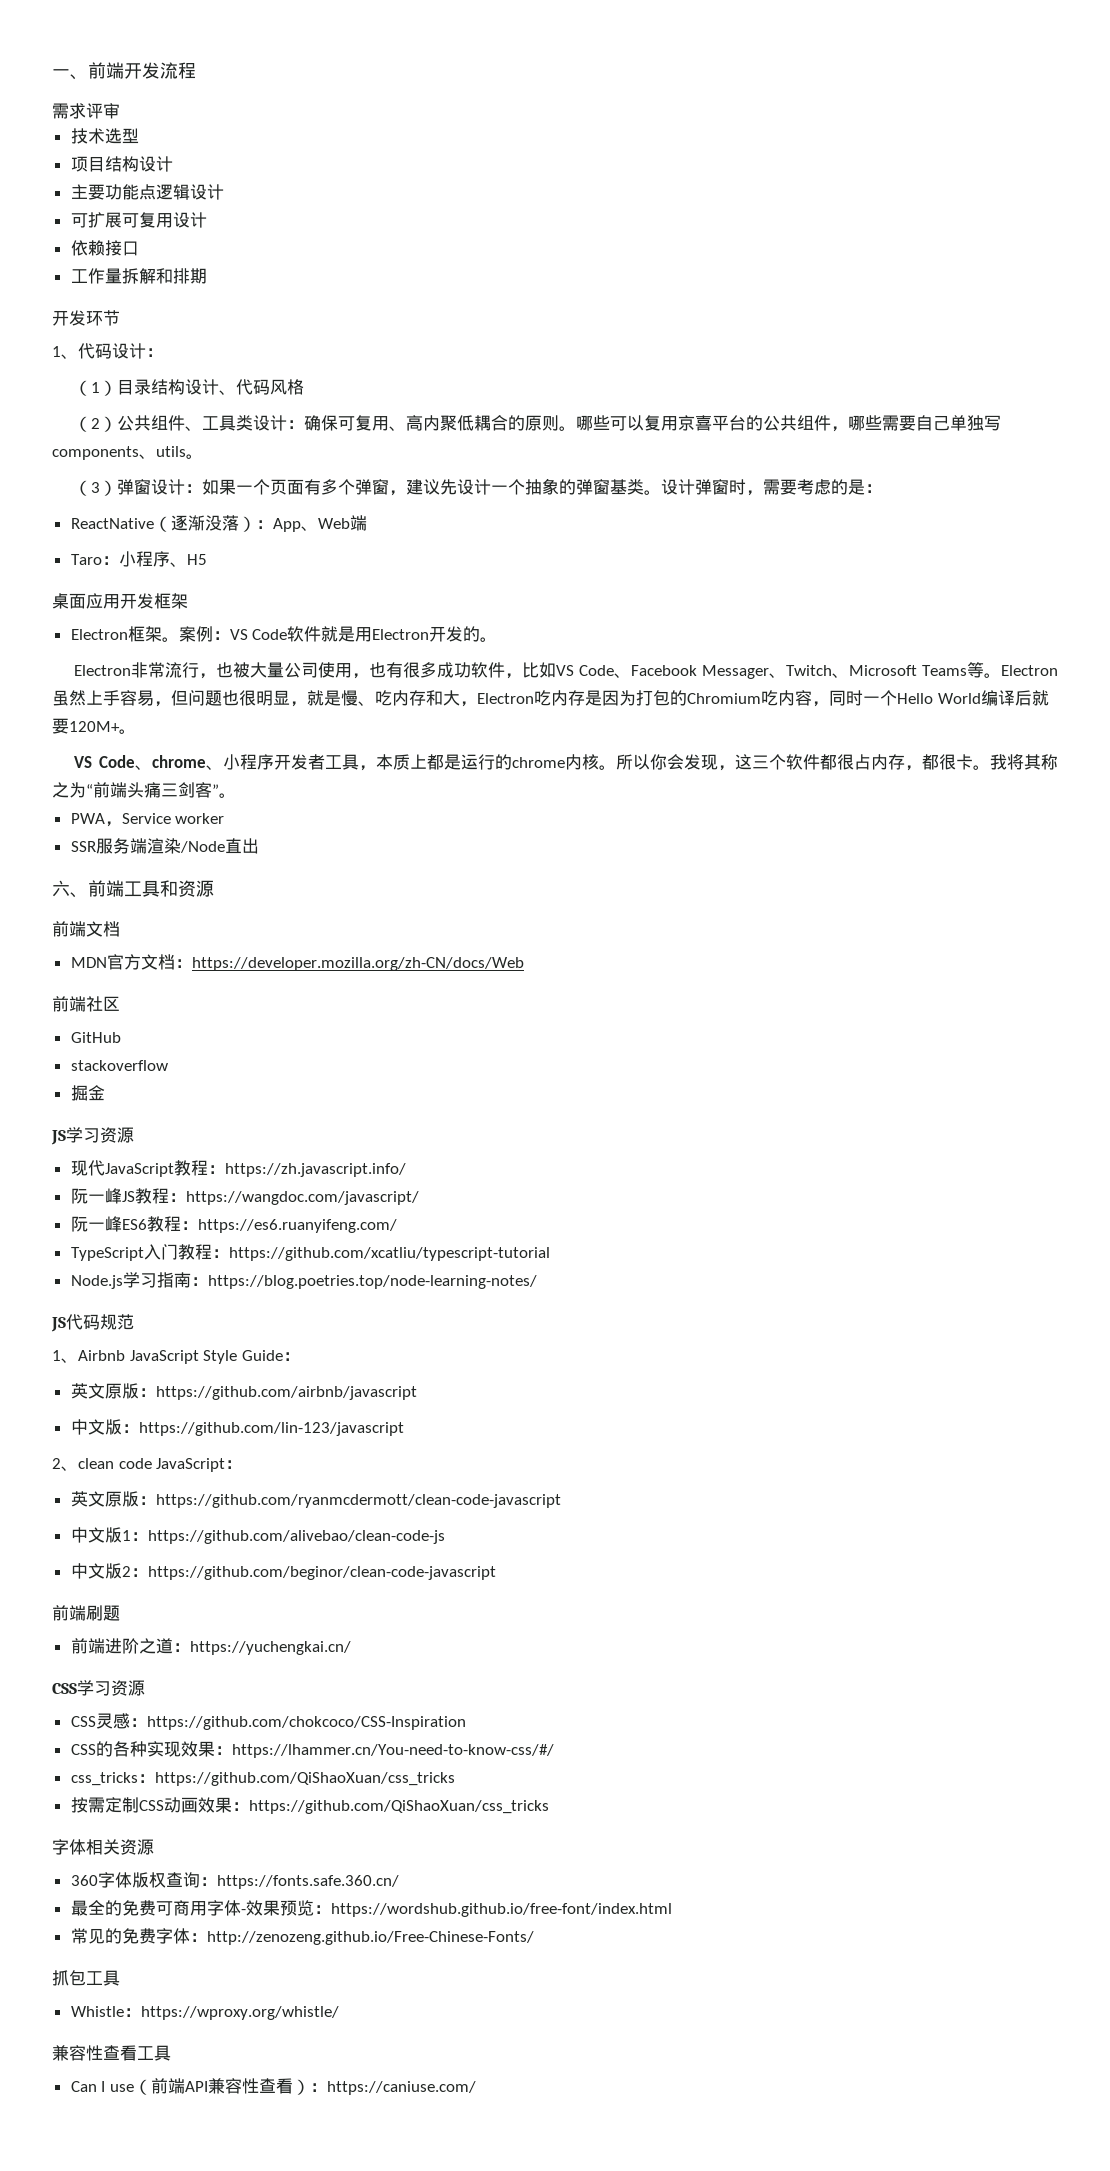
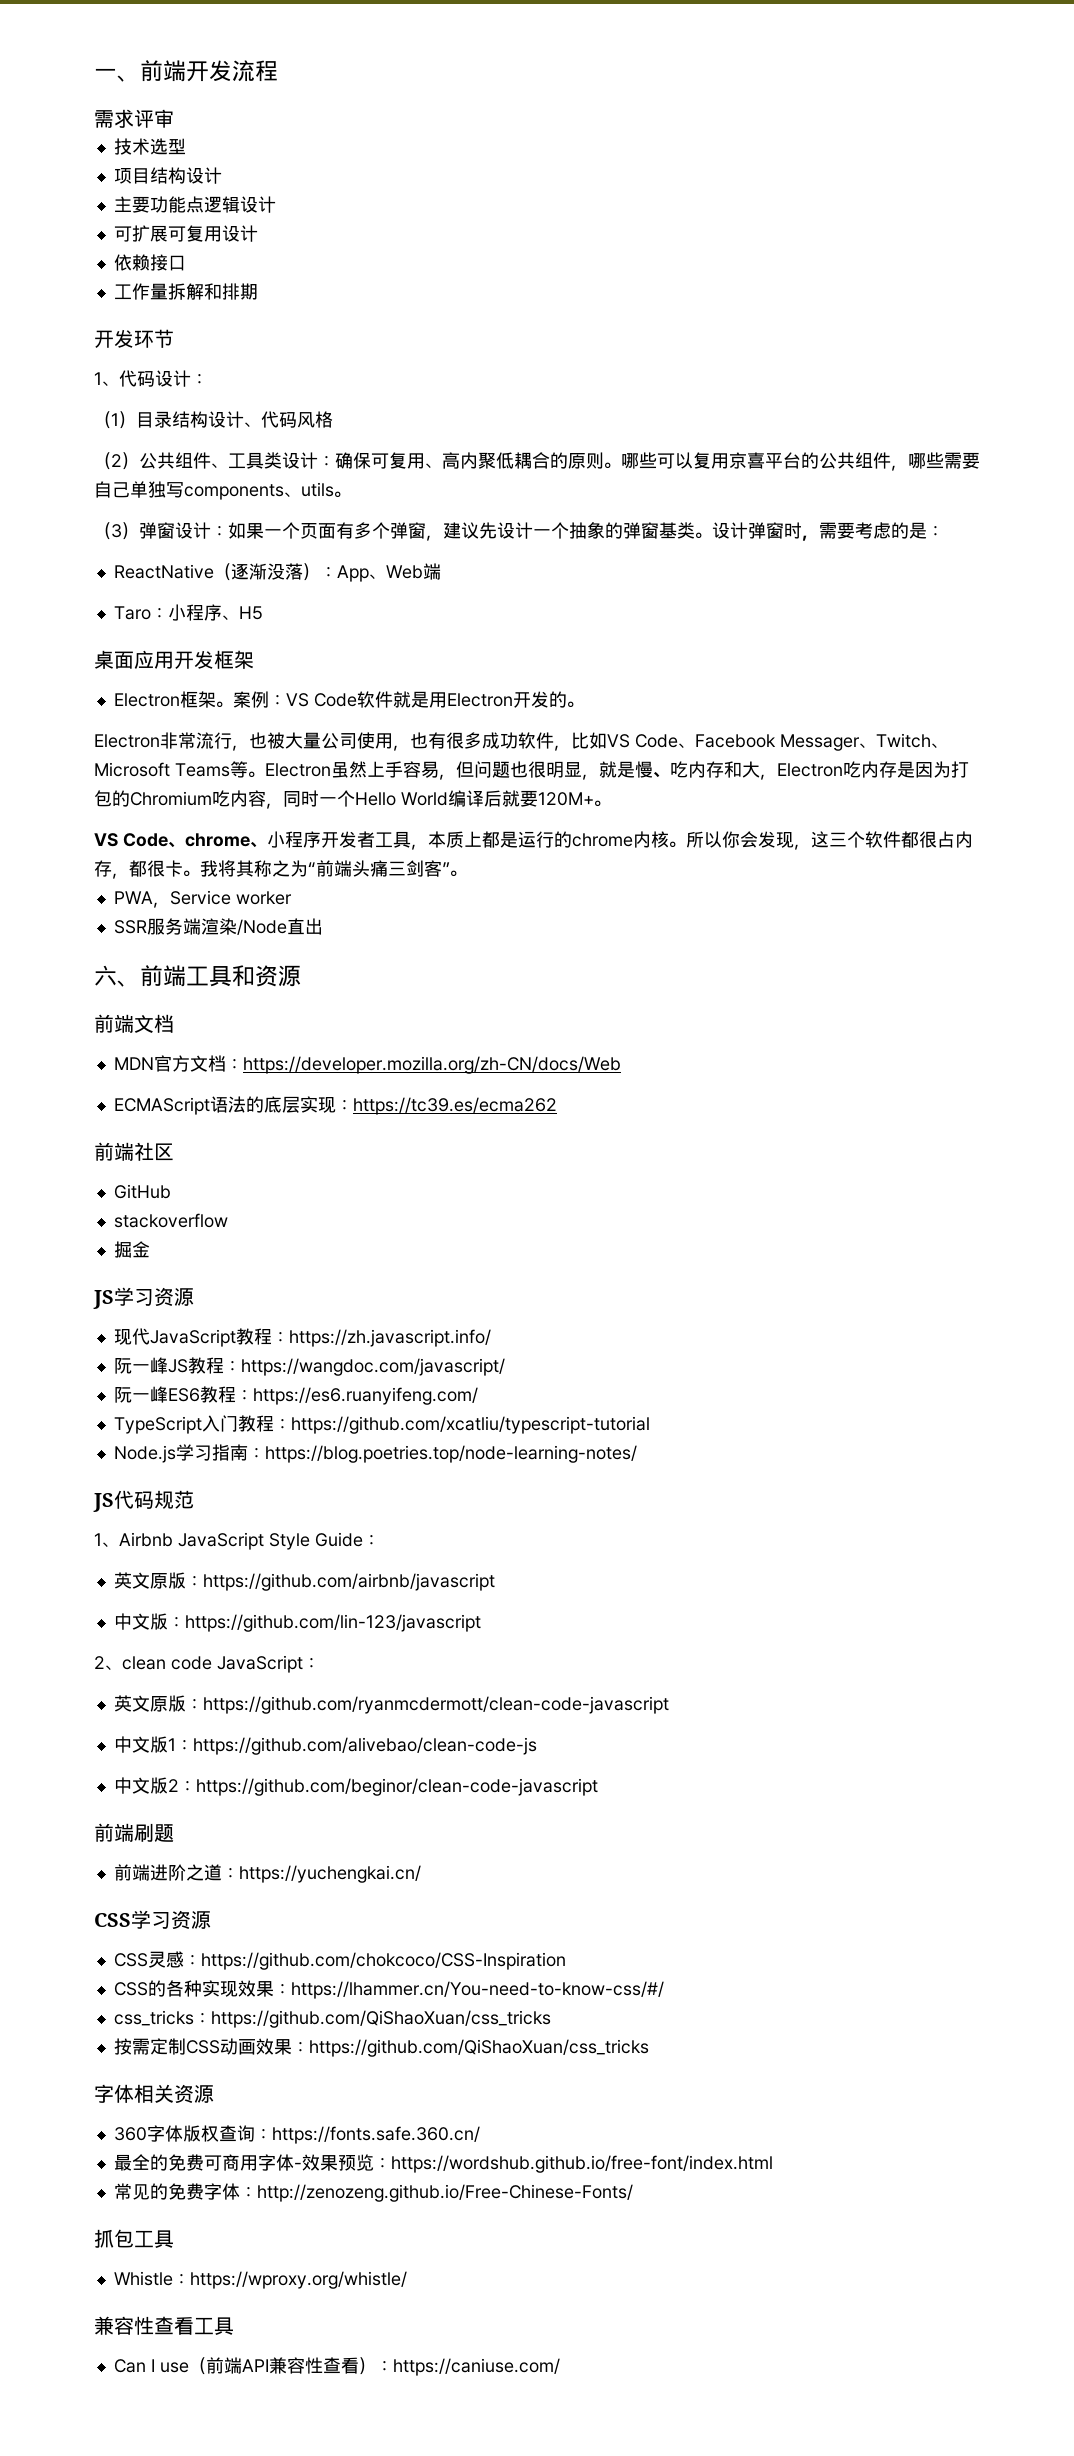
+ ECMAScript语法的底层实现：https://tc39.es/ecma262

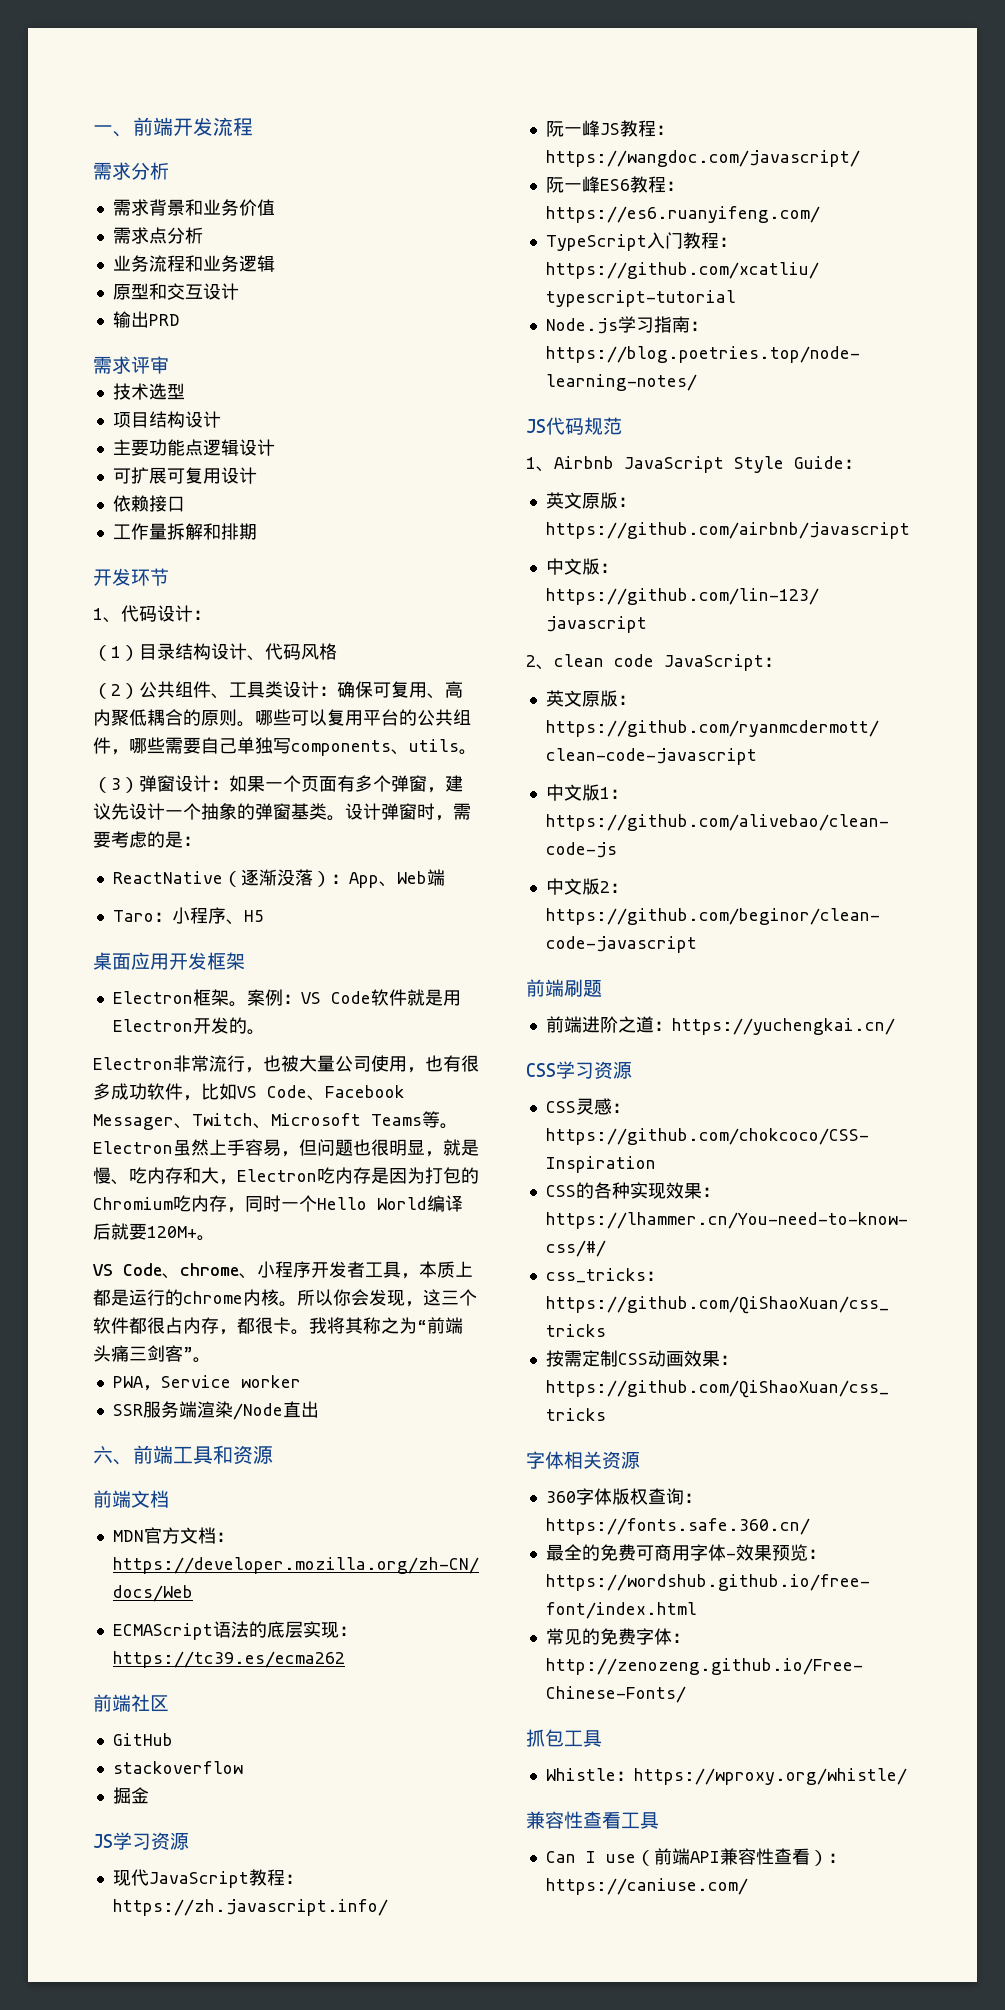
+ 需求分析
+ 需求背景和业务价值
+ 需求点分析
+ 业务流程和业务逻辑
+ 原型和交互设计
+ 输出PRD
- 哪些可以复用京喜平台的公共组件，哪些需要自己单独写components、utils。
+ 哪些可以复用平台的公共组件，哪些需要自己单独写components、utils。
- Electron虽然上手容易，但问题也很明显，就是慢、吃内存和大，Electron吃内存是因为打包的Chromium吃内容，同时一个Hello World编译后就要120M+。
+ Electron虽然上手容易，但问题也很明显，就是慢、吃内存和大，Electron吃内存是因为打包的Chromium吃内存，同时一个Hello World编译后就要120M+。

